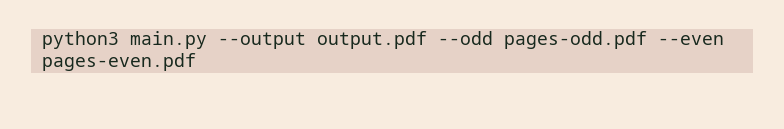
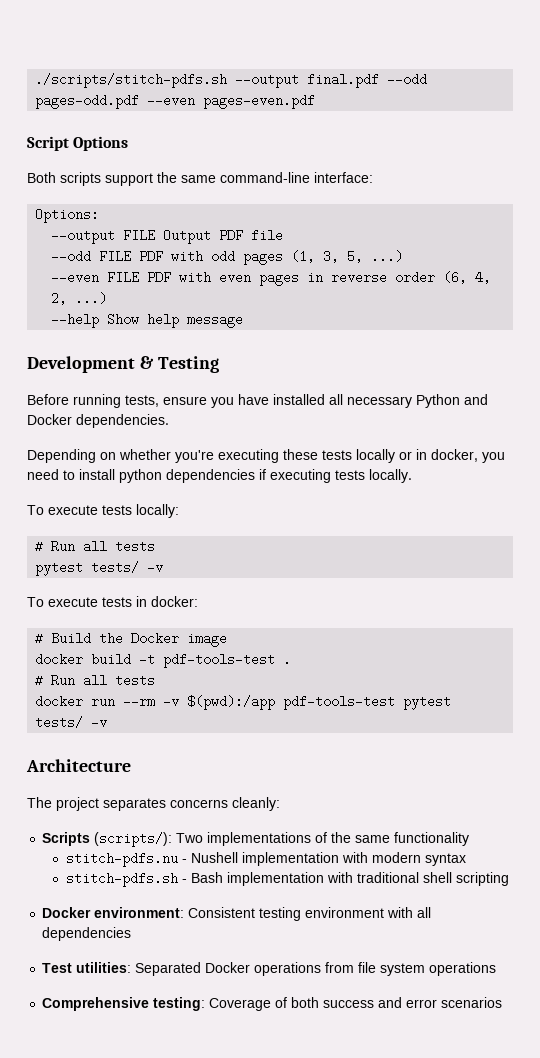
- python3 main.py --output output.pdf --odd pages-odd.pdf --even pages-even.pdf
+ ./scripts/stitch-pdfs.sh --output final.pdf --odd pages-odd.pdf --even pages-even.pdf
+ Script Options
+ Both scripts support the same command-line interface:
+ Options:
+ --output FILE Output PDF file
+ --odd FILE PDF with odd pages (1, 3, 5, ...)
+ --even FILE PDF with even pages in reverse order (6, 4, 2, ...)
+ --help Show help message
+ Development & Testing
+ Before running tests, ensure you have installed all necessary Python and Docker dependencies.
+ Depending on whether you're executing these tests locally or in docker, you need to install python dependencies if executing tests locally.
+ To execute tests locally:
+ # Run all tests
+ pytest tests/ -v
+ To execute tests in docker:
+ # Build the Docker image
+ docker build -t pdf-tools-test .
+ # Run all tests
+ docker run --rm -v $(pwd):/app pdf-tools-test pytest tests/ -v
+ Architecture
+ The project separates concerns cleanly:
+ Scripts (scripts/): Two implementations of the same functionality
+ stitch-pdfs.nu - Nushell implementation with modern syntax
+ stitch-pdfs.sh - Bash implementation with traditional shell scripting
+ Docker environment: Consistent testing environment with all dependencies
+ Test utilities: Separated Docker operations from file system operations
+ Comprehensive testing: Coverage of both success and error scenarios

